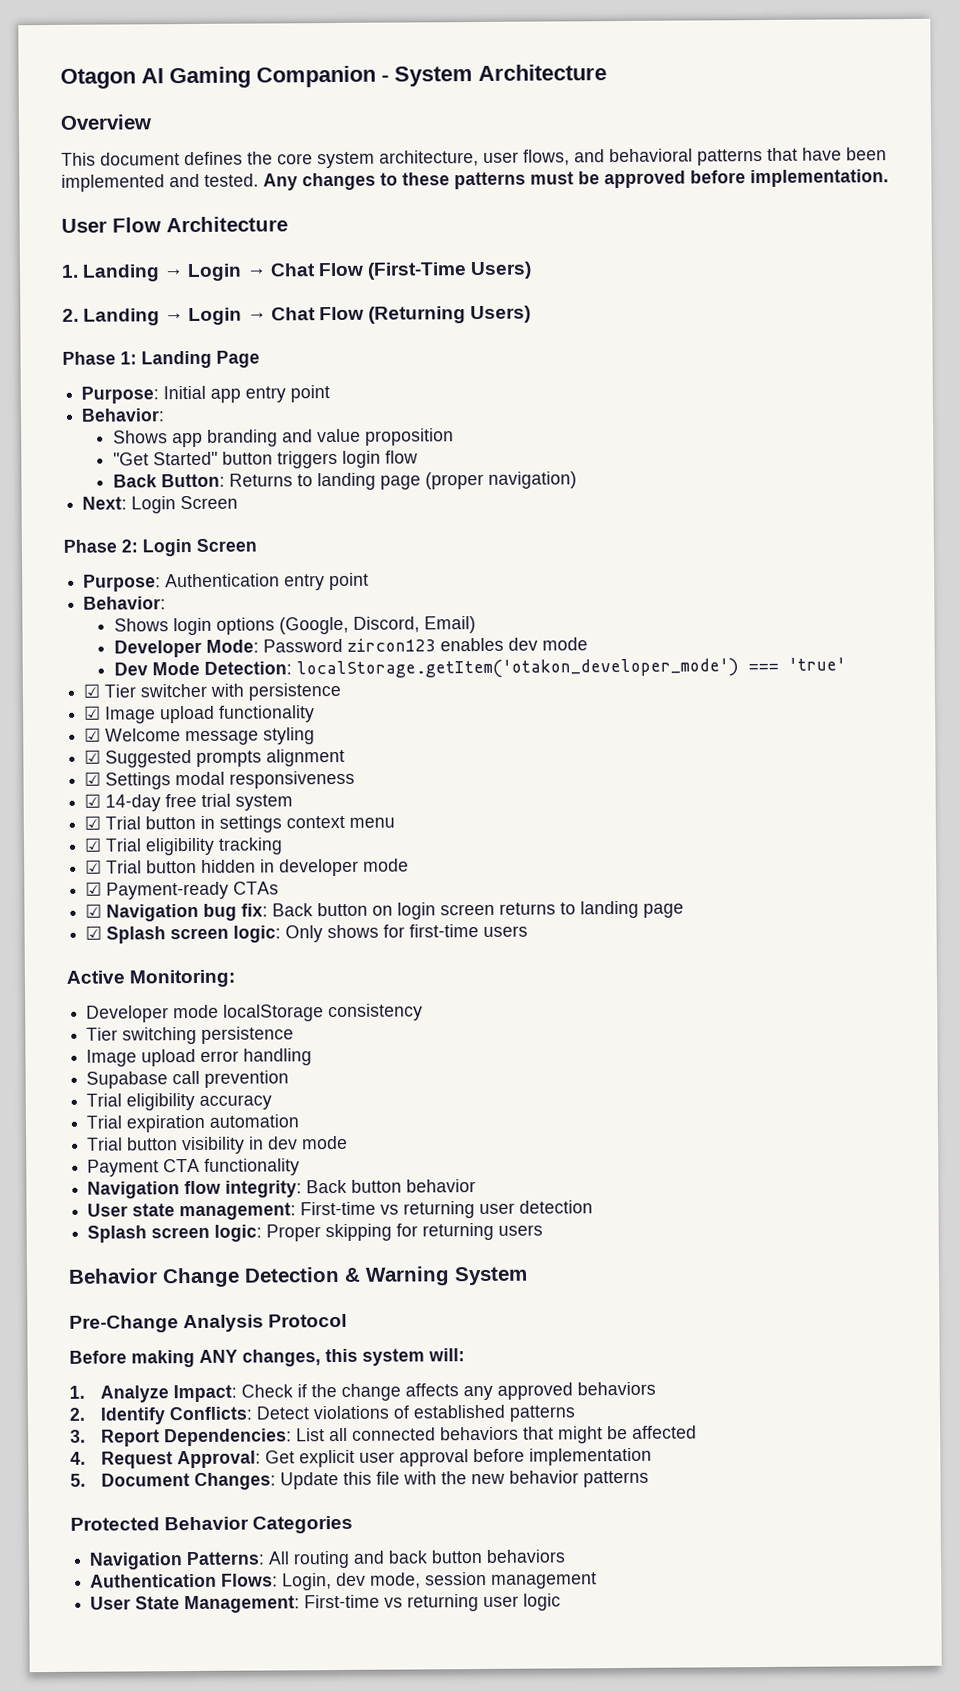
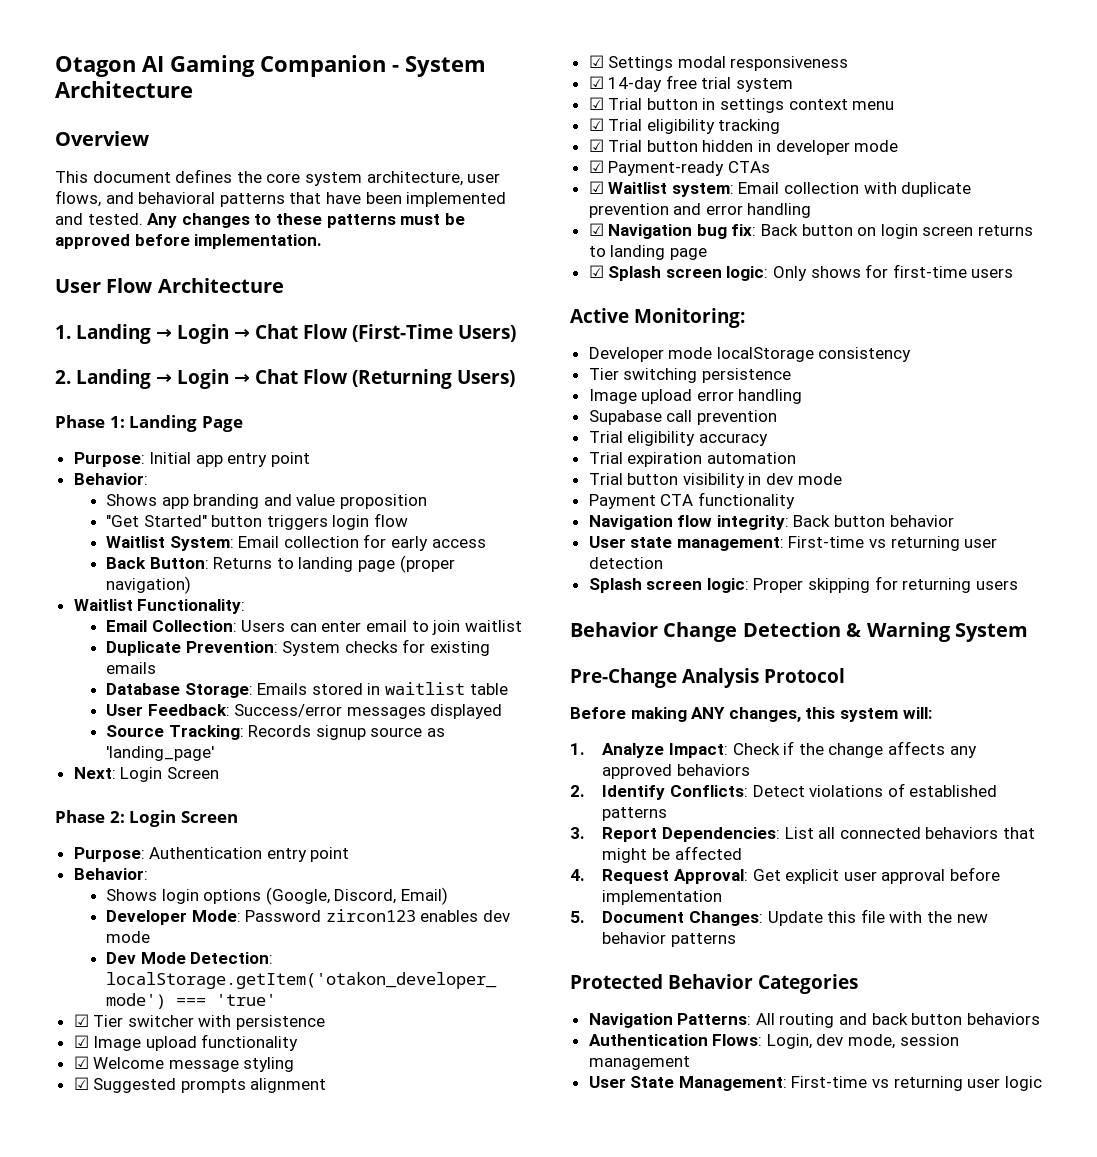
+ Waitlist System: Email collection for early access
+ Waitlist Functionality:
+ Email Collection: Users can enter email to join waitlist
+ Duplicate Prevention: System checks for existing emails
+ Database Storage: Emails stored in waitlist table
+ User Feedback: Success/error messages displayed
+ Source Tracking: Records signup source as 'landing_page'
+ ☑ Waitlist system: Email collection with duplicate prevention and error handling

